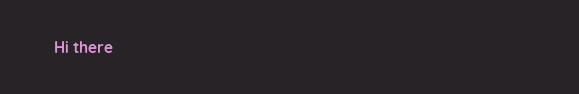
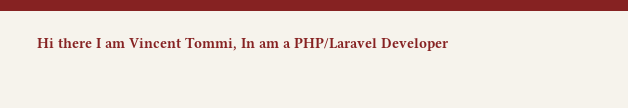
- Hi there
+ Hi there I am Vincent Tommi, In am a PHP/Laravel Developer

